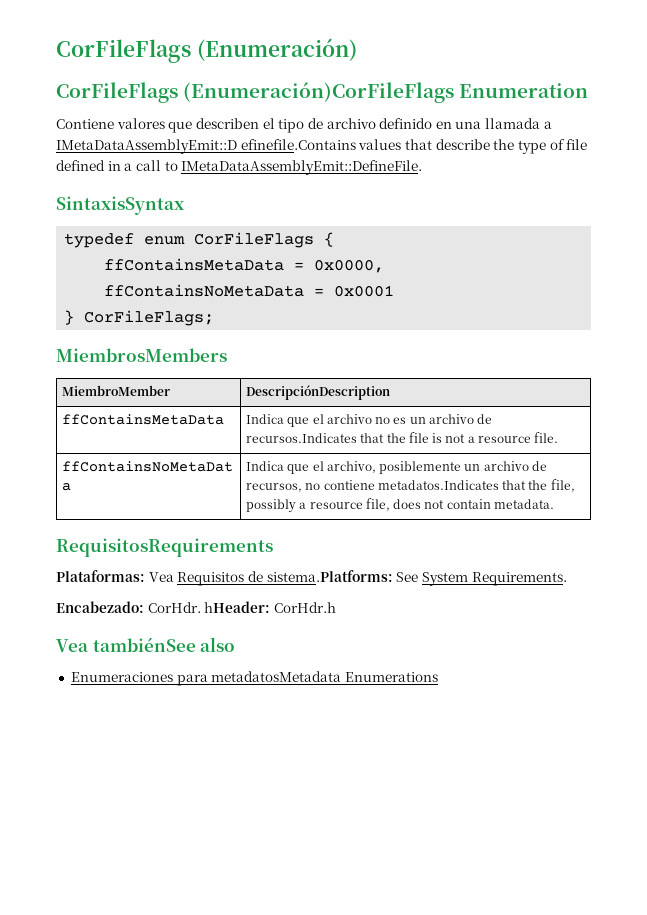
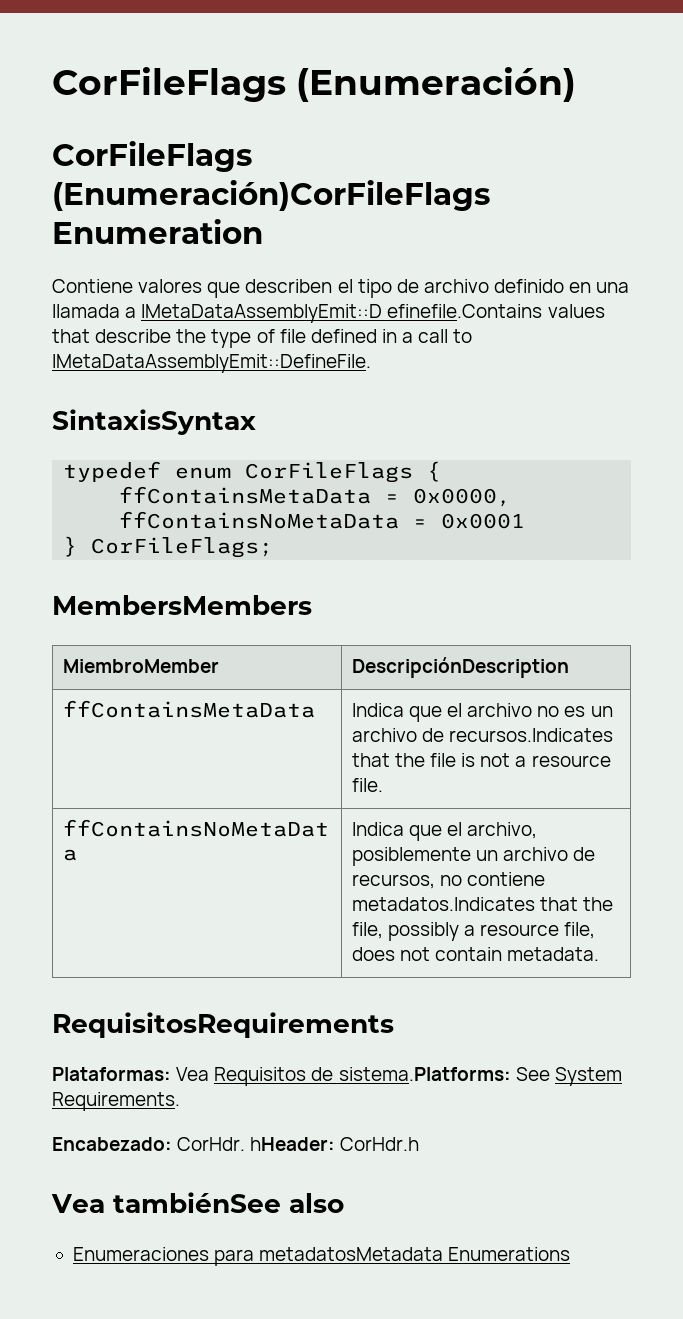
- MiembrosMembers
+ MembersMembers

